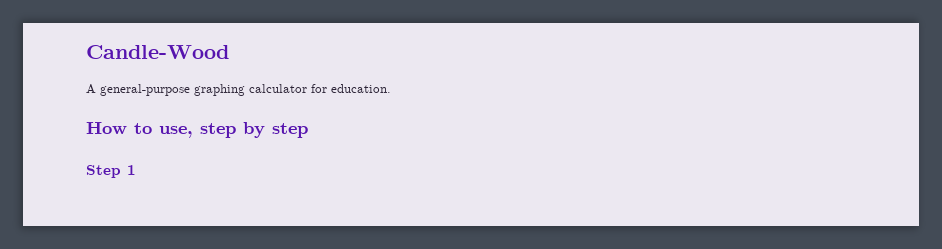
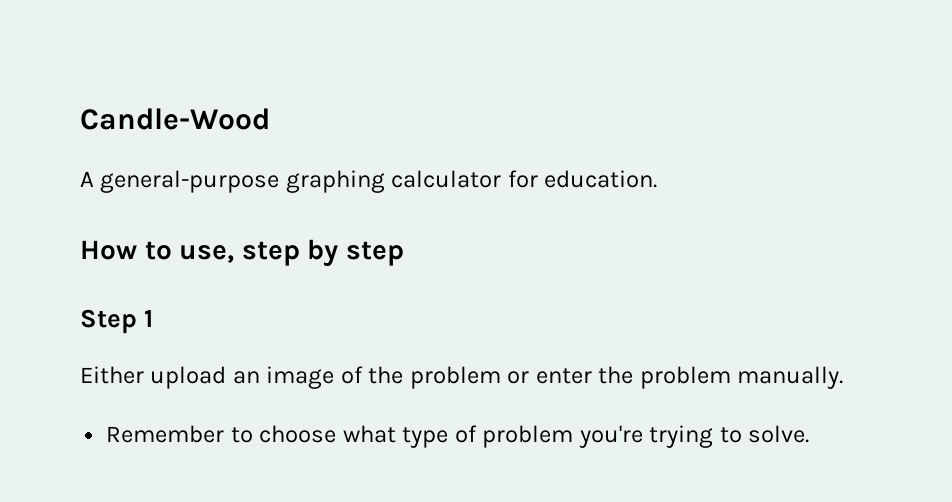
+ Either upload an image of the problem or enter the problem manually.
+ Remember to choose what type of problem you're trying to solve.

